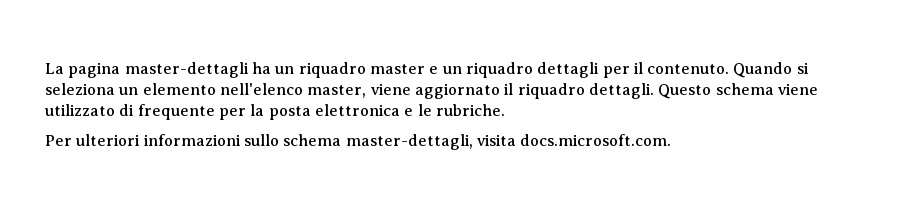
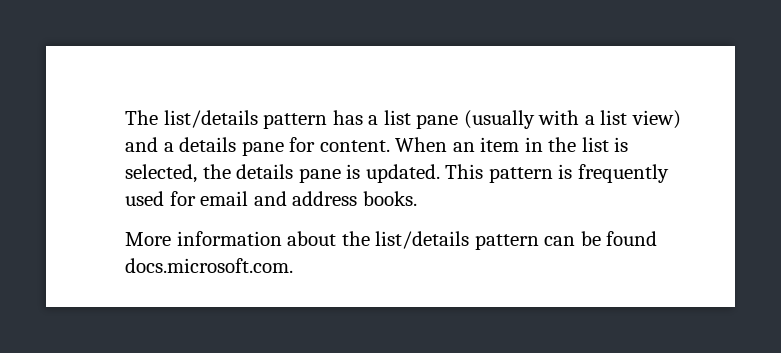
- La pagina master-dettagli ha un riquadro master e un riquadro dettagli per il contenuto. Quando si seleziona un elemento nell'elenco master, viene aggiornato il riquadro dettagli. Questo schema viene utilizzato di frequente per la posta elettronica e le rubriche.
- Per ulteriori informazioni sullo schema master-dettagli, visita docs.microsoft.com.
+ The list/details pattern has a list pane (usually with a list view) and a details pane for content. When an item in the list is selected, the details pane is updated. This pattern is frequently used for email and address books.
+ More information about the list/details pattern can be found docs.microsoft.com.

